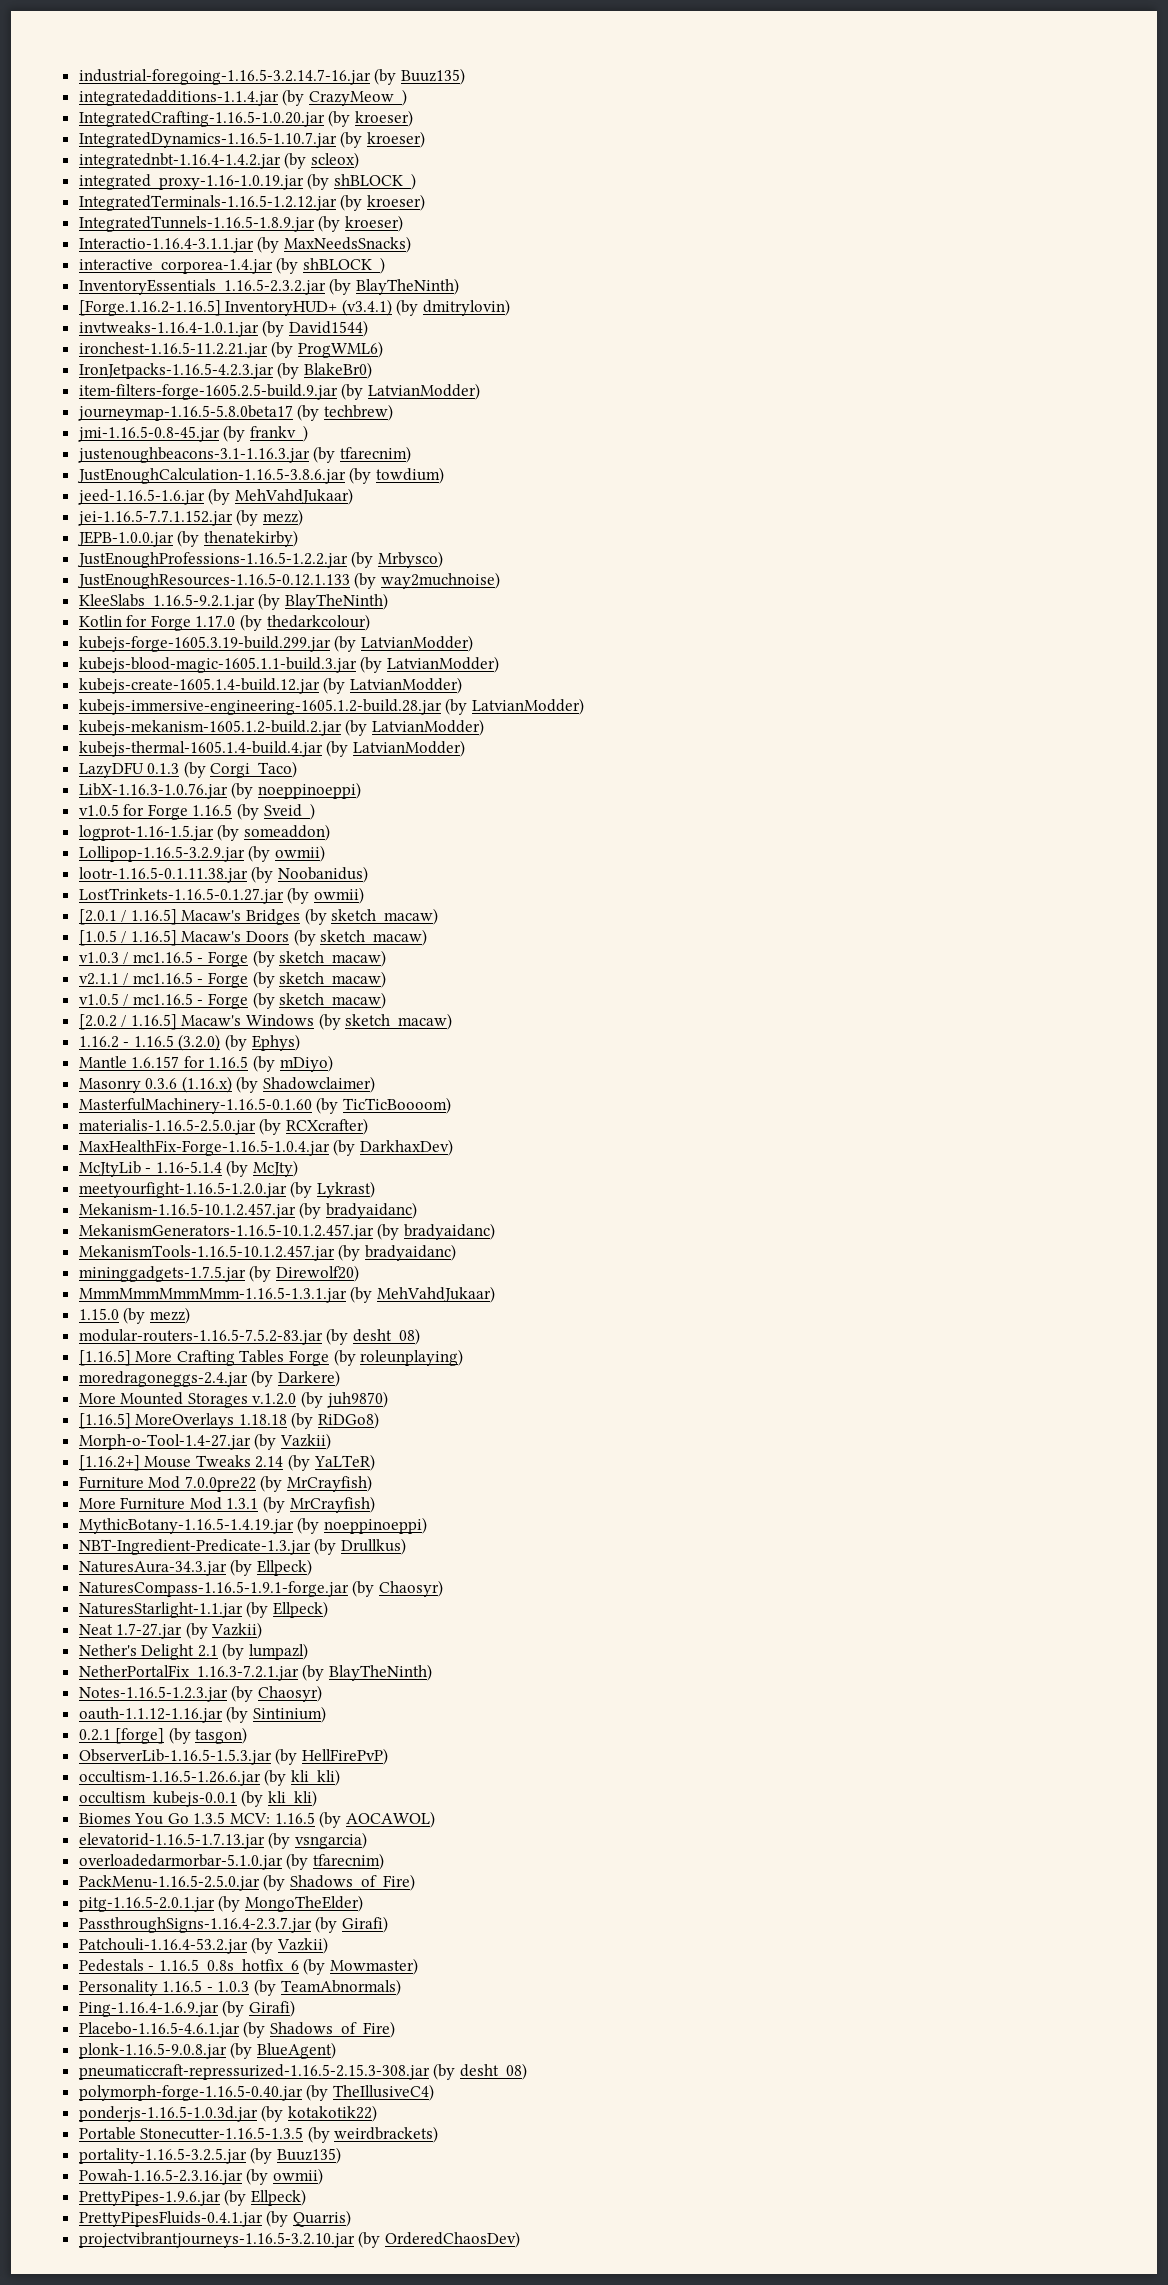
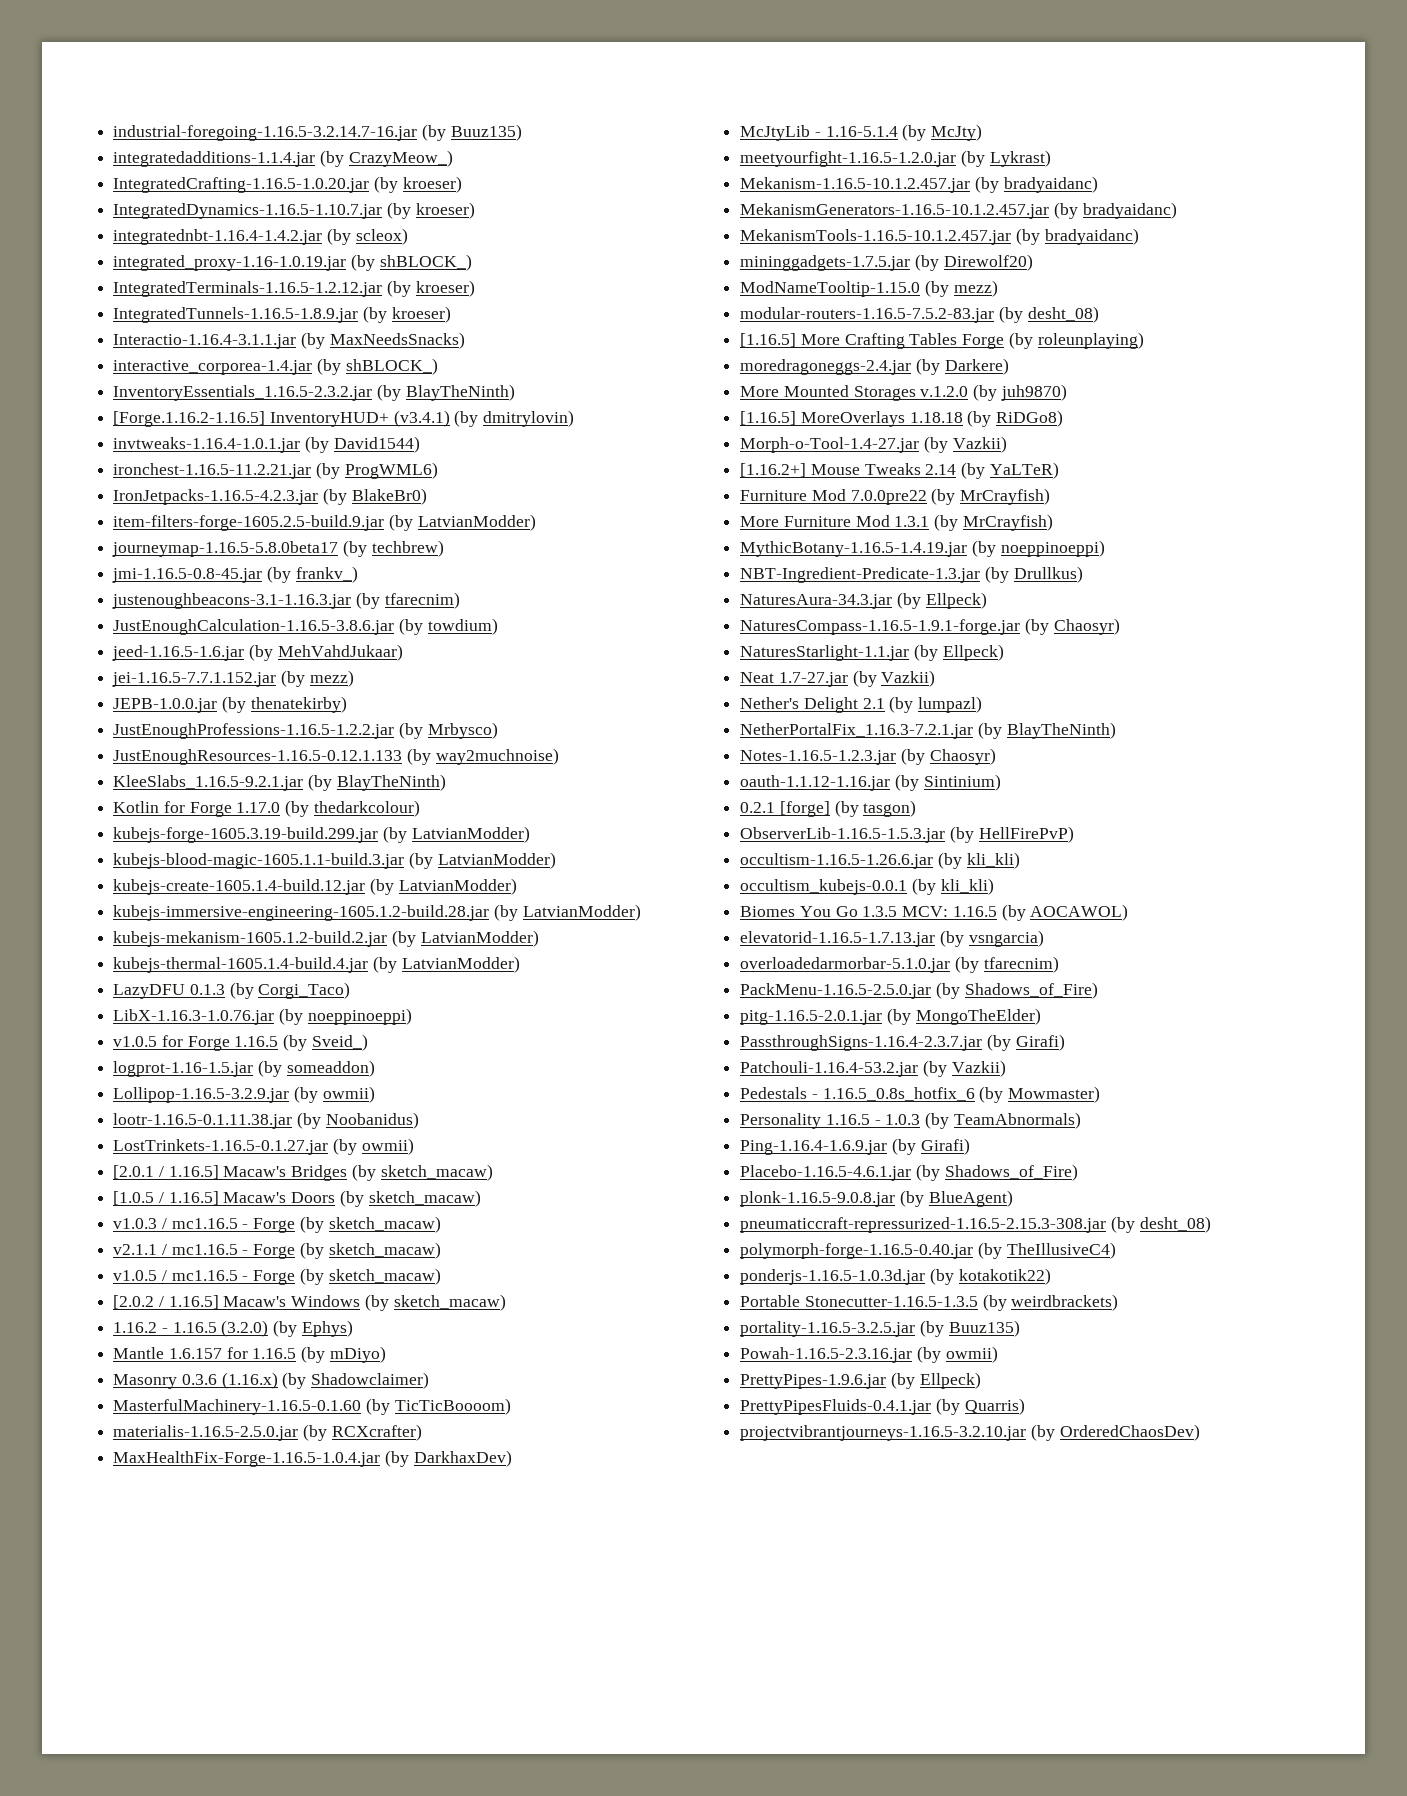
- MmmMmmMmmMmm-1.16.5-1.3.1.jar (by MehVahdJukaar)
- 1.15.0 (by mezz)
+ ModNameTooltip-1.15.0 (by mezz)

